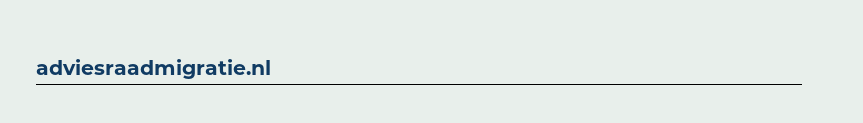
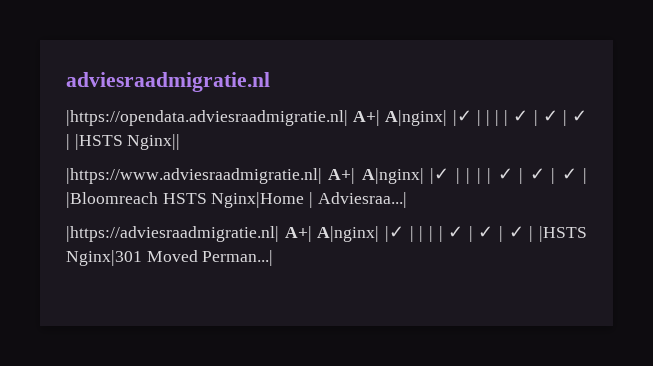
+ |https://opendata.adviesraadmigratie.nl| A+| A|nginx| |✓ | | | | ✓ | ✓ | ✓ | |HSTS Nginx||
+ |https://www.adviesraadmigratie.nl| A+| A|nginx| |✓ | | | | ✓ | ✓ | ✓ | |Bloomreach HSTS Nginx|Home | Adviesraa...|
+ |https://adviesraadmigratie.nl| A+| A|nginx| |✓ | | | | ✓ | ✓ | ✓ | |HSTS Nginx|301 Moved Perman...|

